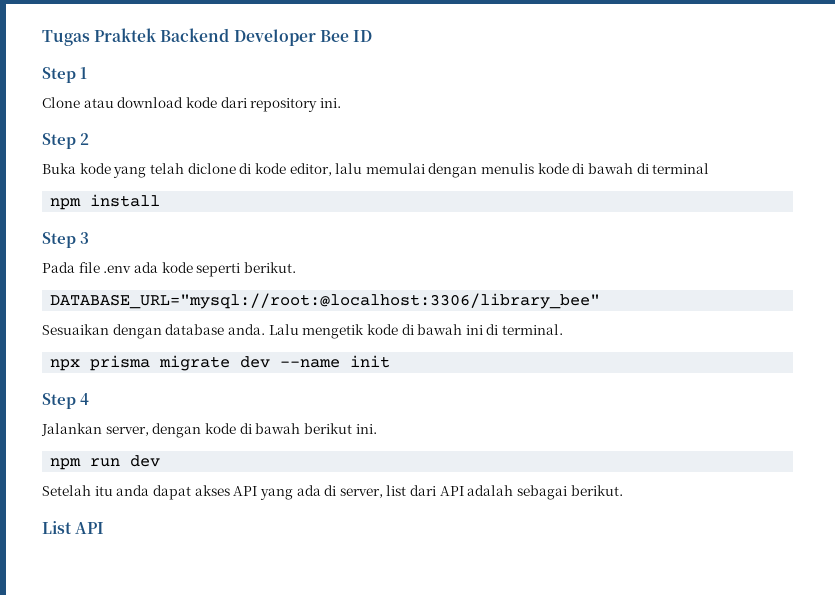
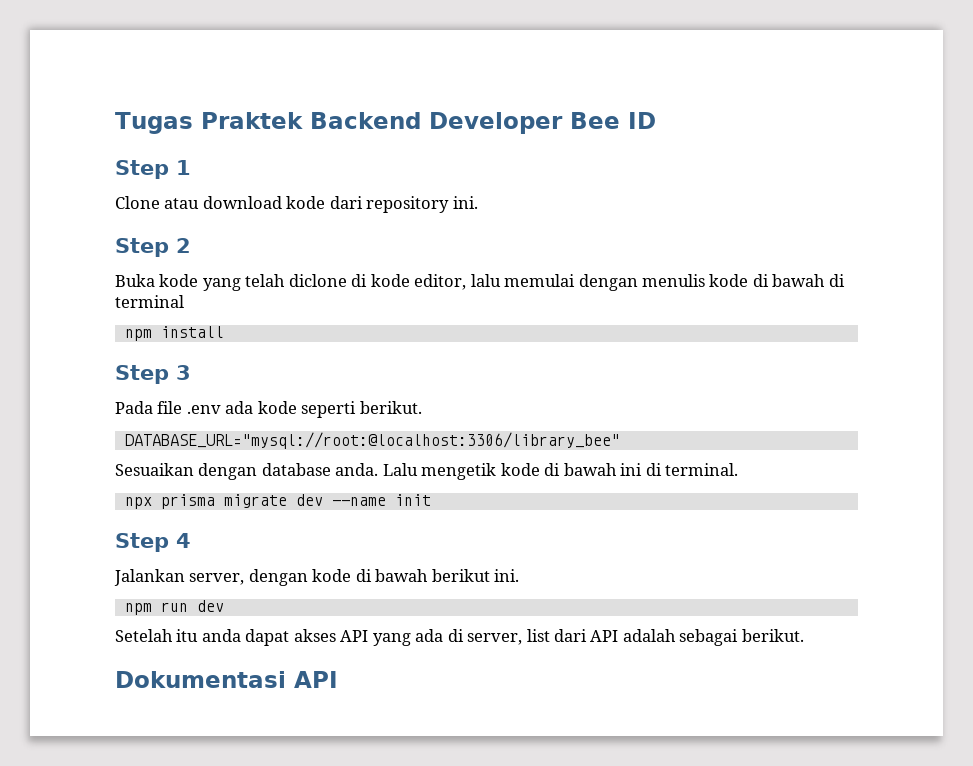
- List API
+ Dokumentasi API

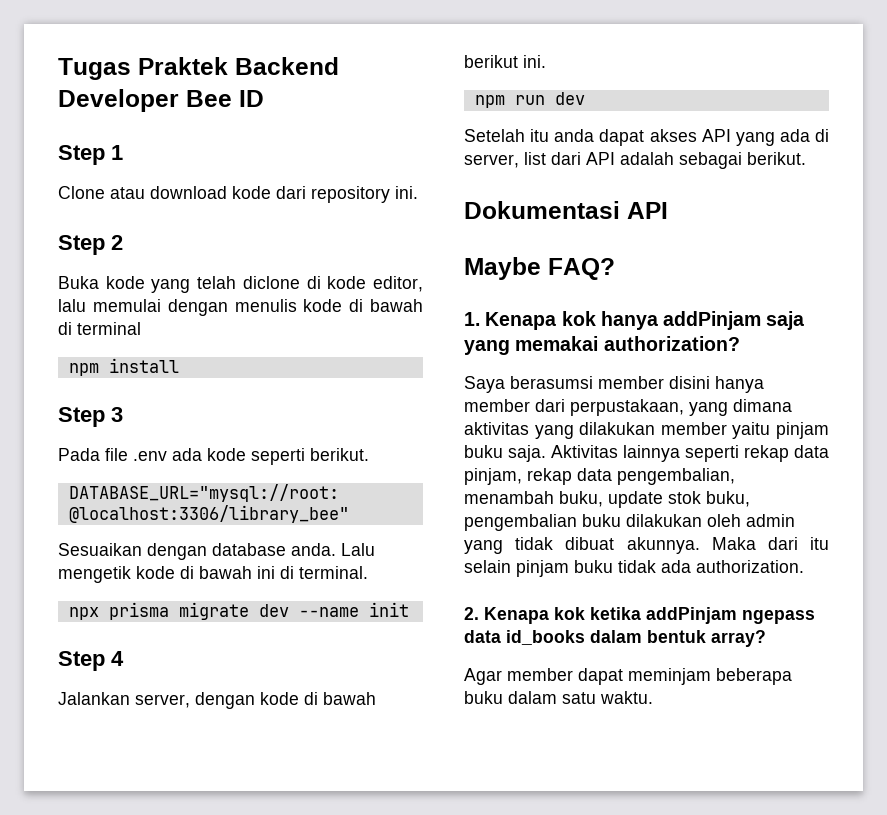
+ Maybe FAQ?
+ 1. Kenapa kok hanya addPinjam saja yang memakai authorization?
+ Saya berasumsi member disini hanya member dari perpustakaan, yang dimana aktivitas yang dilakukan member yaitu pinjam buku saja. Aktivitas lainnya seperti rekap data pinjam, rekap data pengembalian, menambah buku, update stok buku, pengembalian buku dilakukan oleh admin yang tidak dibuat akunnya. Maka dari itu selain pinjam buku tidak ada authorization.
+ 2. Kenapa kok ketika addPinjam ngepass data id_books dalam bentuk array?
+ Agar member dapat meminjam beberapa buku dalam satu waktu.

